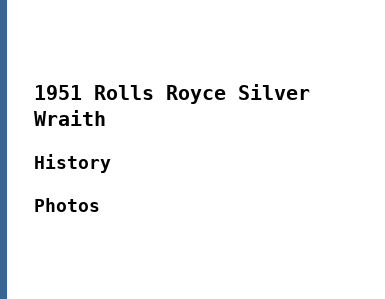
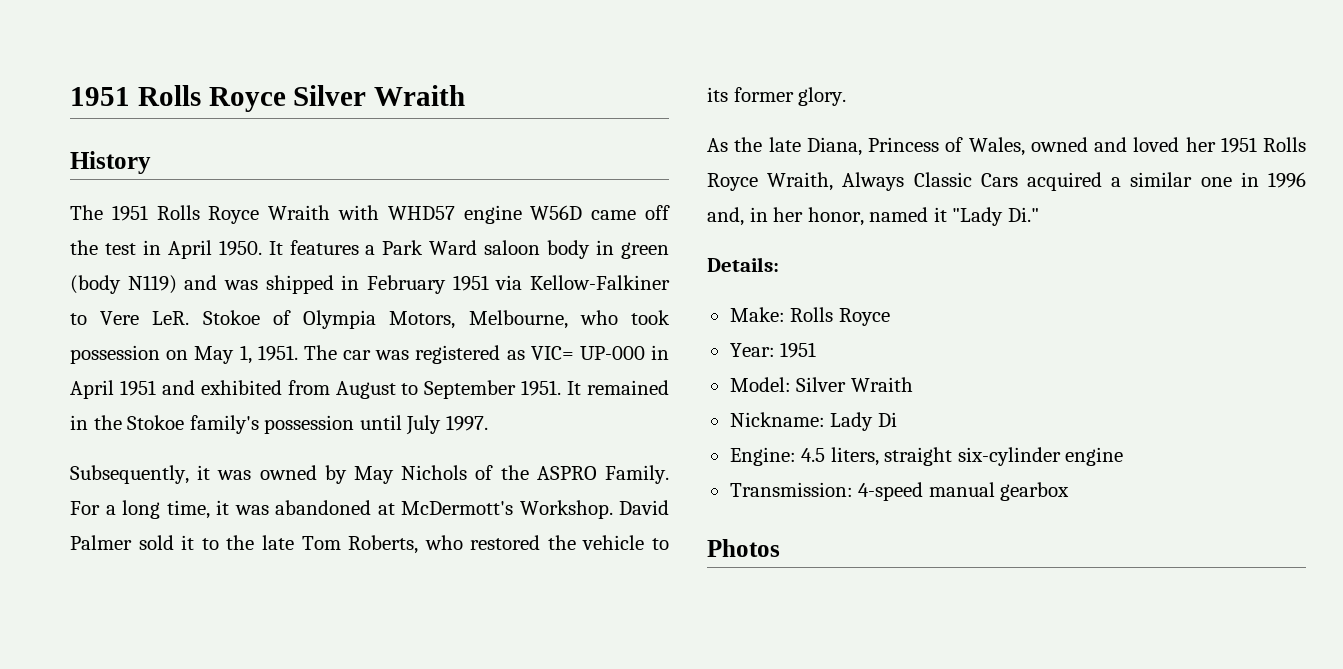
+ The 1951 Rolls Royce Wraith with WHD57 engine W56D came off the test in April 1950. It features a Park Ward saloon body in green (body N119) and was shipped in February 1951 via Kellow-Falkiner to Vere LeR. Stokoe of Olympia Motors, Melbourne, who took possession on May 1, 1951. The car was registered as VIC= UP-000 in April 1951 and exhibited from August to September 1951. It remained in the Stokoe family's possession until July 1997.
+ Subsequently, it was owned by May Nichols of the ASPRO Family. For a long time, it was abandoned at McDermott's Workshop. David Palmer sold it to the late Tom Roberts, who restored the vehicle to its former glory.
+ As the late Diana, Princess of Wales, owned and loved her 1951 Rolls Royce Wraith, Always Classic Cars acquired a similar one in 1996 and, in her honor, named it "Lady Di."
+ Details:
+ Make: Rolls Royce
+ Year: 1951
+ Model: Silver Wraith
+ Nickname: Lady Di
+ Engine: 4.5 liters, straight six-cylinder engine
+ Transmission: 4-speed manual gearbox

